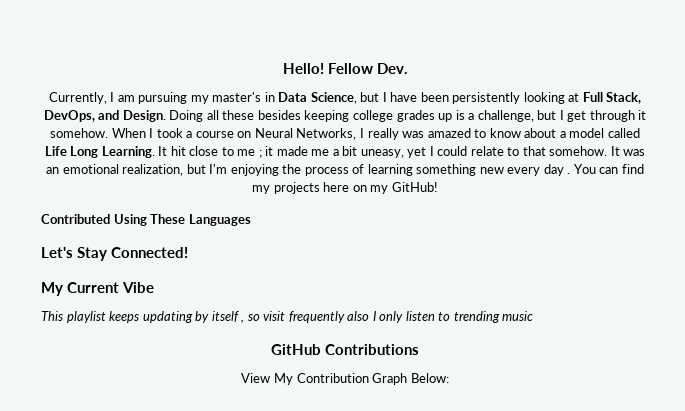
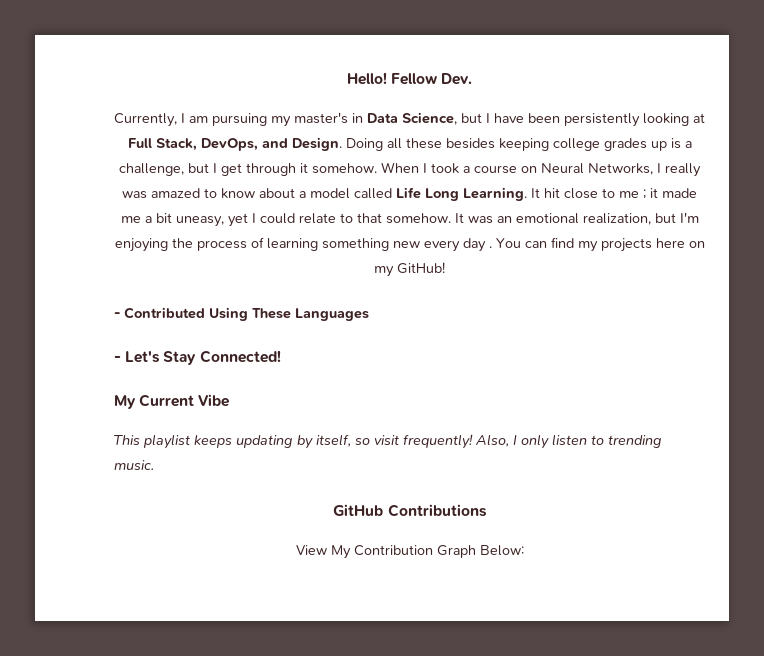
- Contributed Using These Languages
+ - Contributed Using These Languages
- Let's Stay Connected!
+ - Let's Stay Connected!
- This playlist keeps updating by itself , so visit frequently also I only listen to trending music
+ This playlist keeps updating by itself, so visit frequently! Also, I only listen to trending music.

